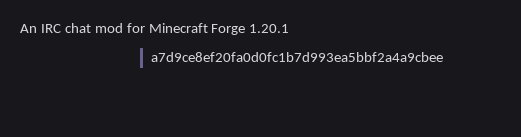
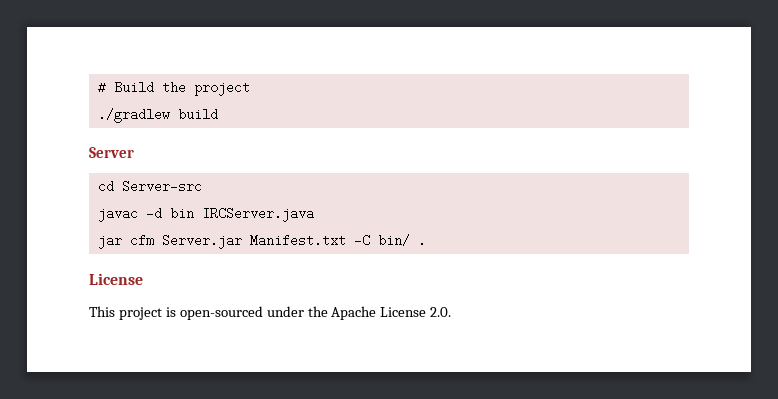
- An IRC chat mod for Minecraft Forge 1.20.1
- a7d9ce8ef20fa0d0fc1b7d993ea5bbf2a4a9cbee
+ # Build the project
+ ./gradlew build
+ Server
+ cd Server-src
+ javac -d bin IRCServer.java
+ jar cfm Server.jar Manifest.txt -C bin/ .
+ License
+ This project is open-sourced under the Apache License 2.0.

